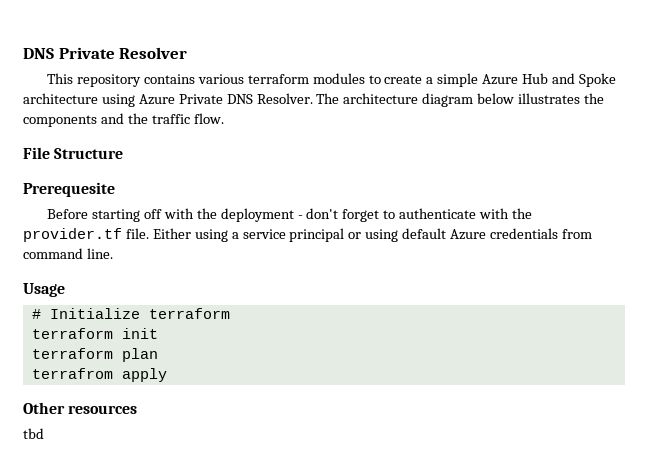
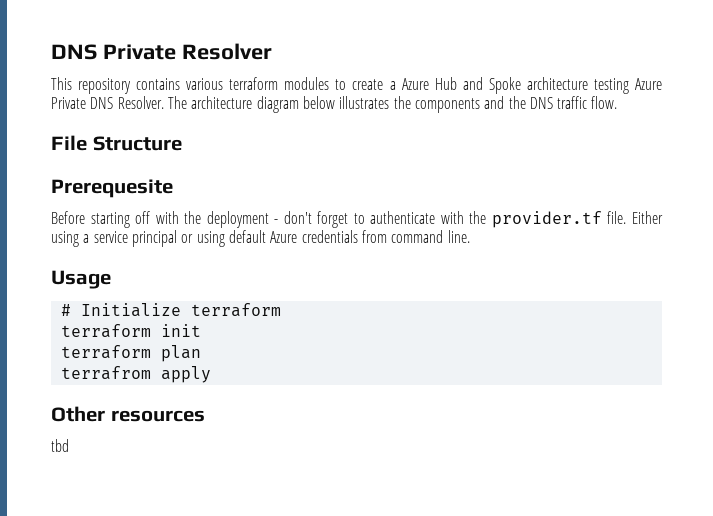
- This repository contains various terraform modules to create a simple Azure Hub and Spoke architecture using Azure Private DNS Resolver.
+ This repository contains various terraform modules to create a Azure Hub and Spoke architecture testing Azure Private DNS Resolver.
- The architecture diagram below illustrates the components and the traffic flow.
+ The architecture diagram below illustrates the components and the DNS traffic flow.

